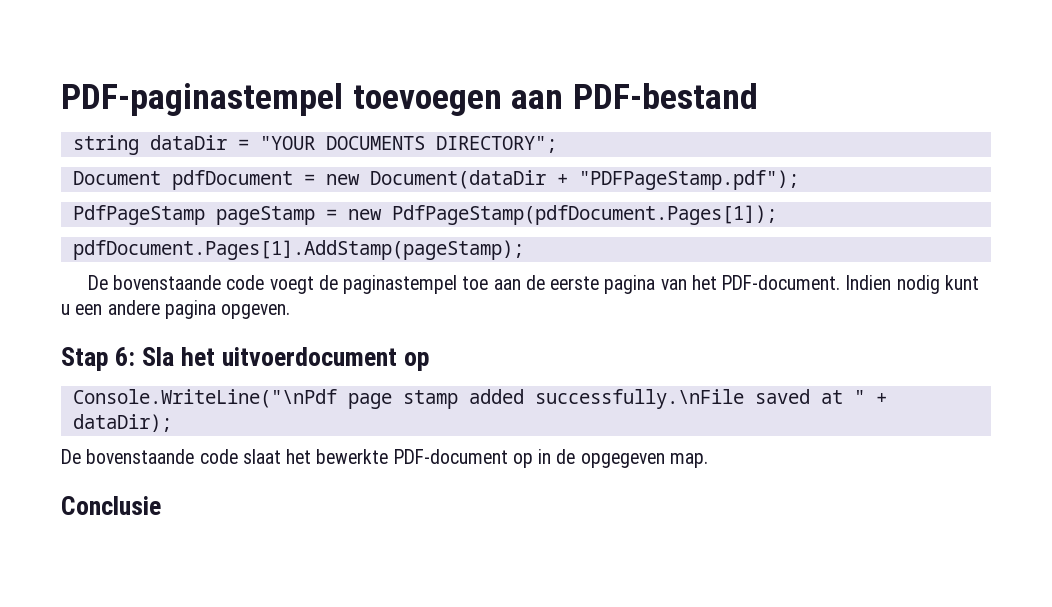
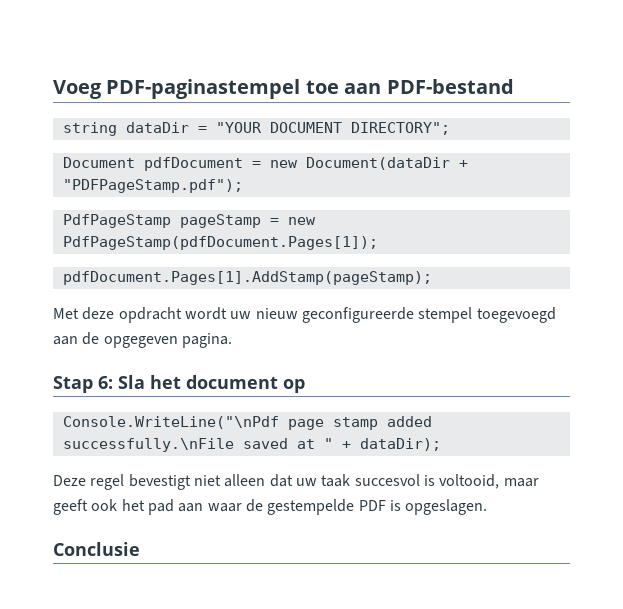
- PDF-paginastempel toevoegen aan PDF-bestand
+ Voeg PDF-paginastempel toe aan PDF-bestand
- string dataDir = "YOUR DOCUMENTS DIRECTORY";
+ string dataDir = "YOUR DOCUMENT DIRECTORY";
- De bovenstaande code voegt de paginastempel toe aan de eerste pagina van het PDF-document. Indien nodig kunt u een andere pagina opgeven.
+ Met deze opdracht wordt uw nieuw geconfigureerde stempel toegevoegd aan de opgegeven pagina.
- Stap 6: Sla het uitvoerdocument op
+ Stap 6: Sla het document op
- De bovenstaande code slaat het bewerkte PDF-document op in de opgegeven map.
+ Deze regel bevestigt niet alleen dat uw taak succesvol is voltooid, maar geeft ook het pad aan waar de gestempelde PDF is opgeslagen.

